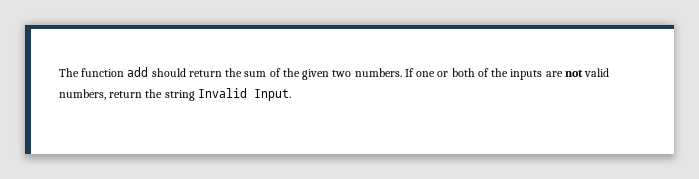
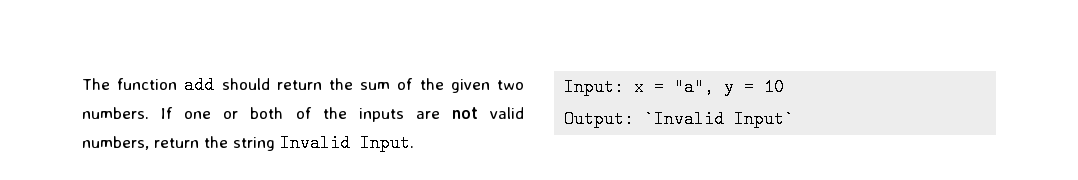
+ Input: x = "a", y = 10
+ Output: `Invalid Input`

